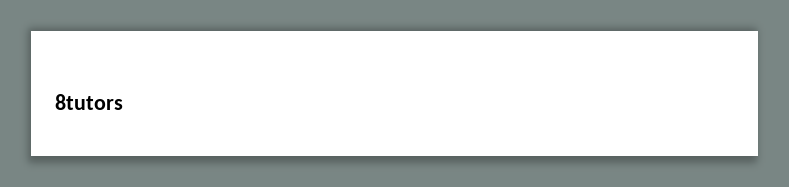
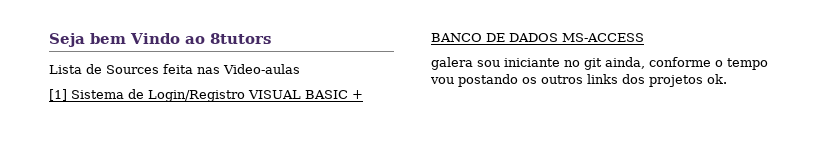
- 8tutors
+ Seja bem Vindo ao 8tutors
+ Lista de Sources feita nas Video-aulas
+ [1] Sistema de Login/Registro VISUAL BASIC + BANCO DE DADOS MS-ACCESS
+ galera sou iniciante no git ainda, conforme o tempo vou postando os outros links dos projetos ok.

